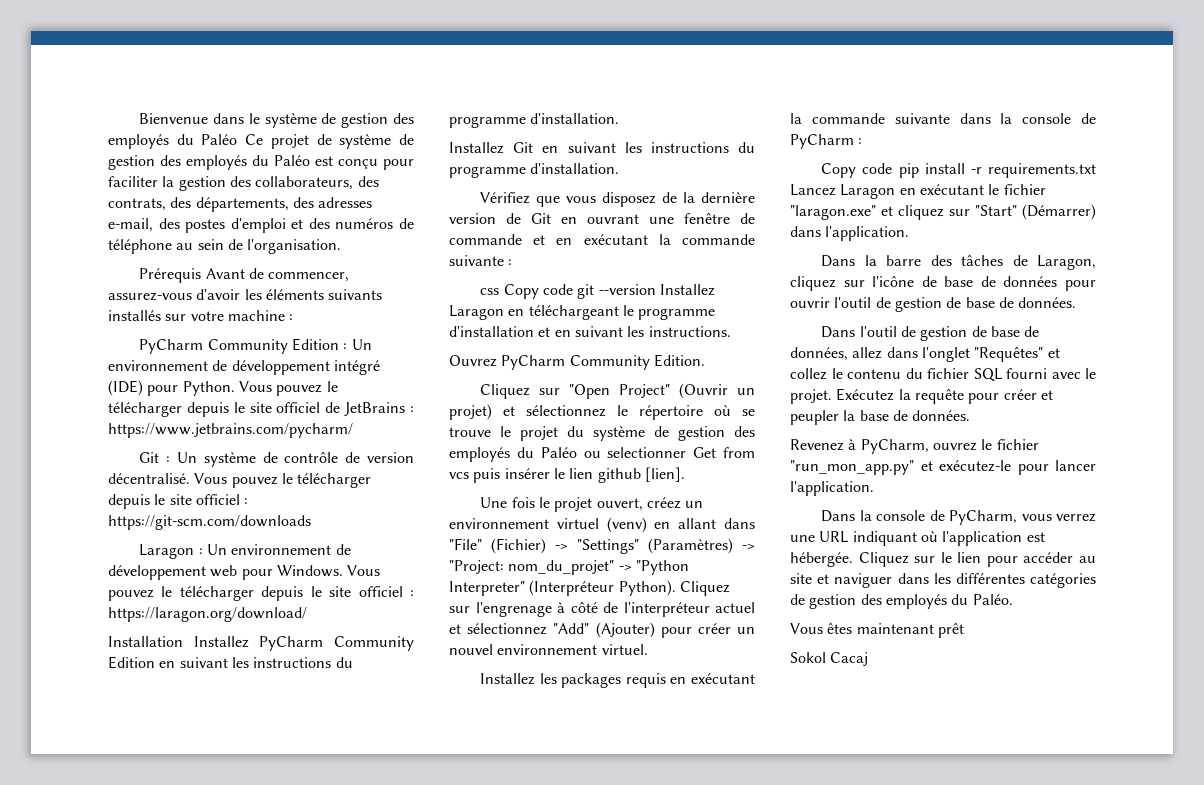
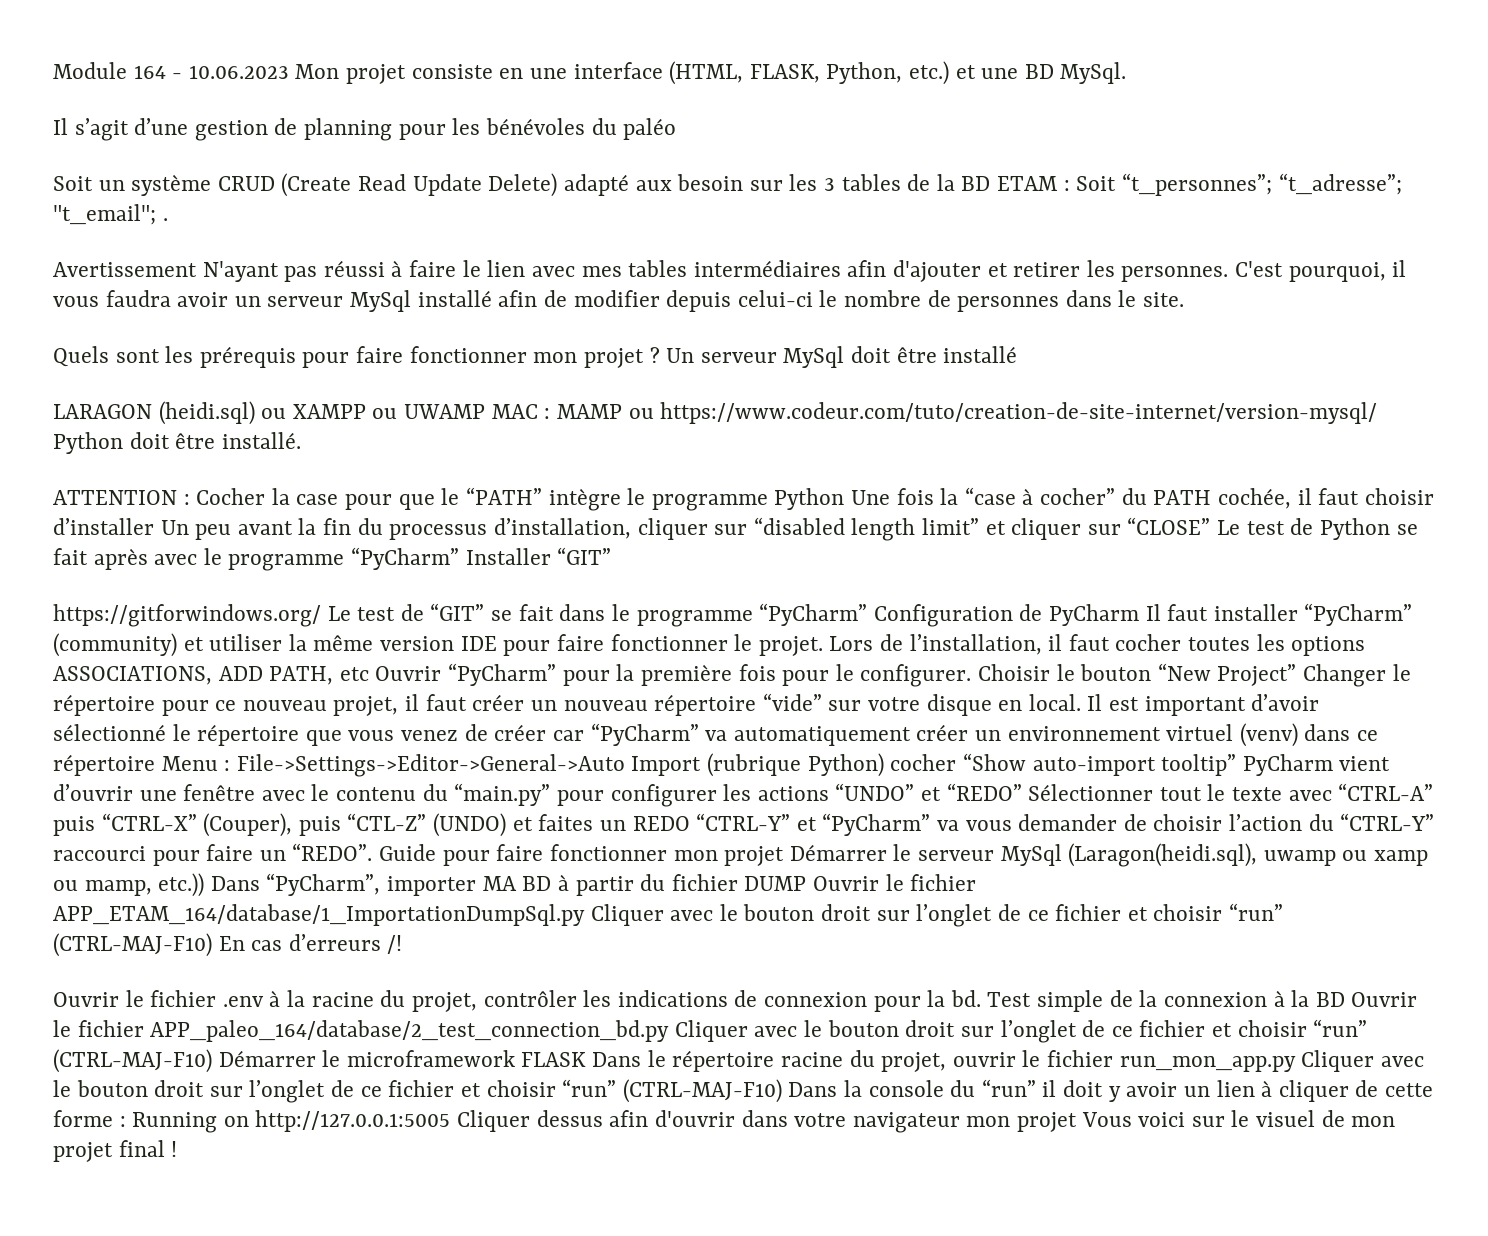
- Bienvenue dans le système de gestion des employés du Paléo Ce projet de système de gestion des employés du Paléo est conçu pour faciliter la gestion des collaborateurs, des contrats, des départements, des adresses e-mail, des postes d'emploi et des numéros de téléphone au sein de l'organisation.
- Prérequis Avant de commencer, assurez-vous d'avoir les éléments suivants installés sur votre machine :
- PyCharm Community Edition : Un environnement de développement intégré (IDE) pour Python. Vous pouvez le télécharger depuis le site officiel de JetBrains : https://www.jetbrains.com/pycharm/
- Git : Un système de contrôle de version décentralisé. Vous pouvez le télécharger depuis le site officiel : https://git-scm.com/downloads
- Laragon : Un environnement de développement web pour Windows. Vous pouvez le télécharger depuis le site officiel : https://laragon.org/download/
- Installation Installez PyCharm Community Edition en suivant les instructions du programme d'installation.
- Installez Git en suivant les instructions du programme d'installation.
- Vérifiez que vous disposez de la dernière version de Git en ouvrant une fenêtre de commande et en exécutant la commande suivante :
- css Copy code git --version Installez Laragon en téléchargeant le programme d'installation et en suivant les instructions.
- Ouvrez PyCharm Community Edition.
- Cliquez sur "Open Project" (Ouvrir un projet) et sélectionnez le répertoire où se trouve le projet du système de gestion des employés du Paléo ou selectionner Get from vcs puis insérer le lien github [lien].
- Une fois le projet ouvert, créez un environnement virtuel (venv) en allant dans "File" (Fichier) -> "Settings" (Paramètres) -> "Project: nom_du_projet" -> "Python Interpreter" (Interpréteur Python). Cliquez sur l'engrenage à côté de l'interpréteur actuel et sélectionnez "Add" (Ajouter) pour créer un nouvel environnement virtuel.
- Installez les packages requis en exécutant la commande suivante dans la console de PyCharm :
- Copy code pip install -r requirements.txt Lancez Laragon en exécutant le fichier "laragon.exe" et cliquez sur "Start" (Démarrer) dans l'application.
- Dans la barre des tâches de Laragon, cliquez sur l'icône de base de données pour ouvrir l'outil de gestion de base de données.
- Dans l'outil de gestion de base de données, allez dans l'onglet "Requêtes" et collez le contenu du fichier SQL fourni avec le projet. Exécutez la requête pour créer et peupler la base de données.
- Revenez à PyCharm, ouvrez le fichier "run_mon_app.py" et exécutez-le pour lancer l'application.
- Dans la console de PyCharm, vous verrez une URL indiquant où l'application est hébergée. Cliquez sur le lien pour accéder au site et naviguer dans les différentes catégories de gestion des employés du Paléo.
- Vous êtes maintenant prêt
- Sokol Cacaj
+ Module 164 - 10.06.2023 Mon projet consiste en une interface (HTML, FLASK, Python, etc.) et une BD MySql.
+ Il s’agit d’une gestion de planning pour les bénévoles du paléo
+ Soit un système CRUD (Create Read Update Delete) adapté aux besoin sur les 3 tables de la BD ETAM : Soit “t_personnes”; “t_adresse”; "t_email"; .
+ Avertissement N'ayant pas réussi à faire le lien avec mes tables intermédiaires afin d'ajouter et retirer les personnes. C'est pourquoi, il vous faudra avoir un serveur MySql installé afin de modifier depuis celui-ci le nombre de personnes dans le site.
+ Quels sont les prérequis pour faire fonctionner mon projet ? Un serveur MySql doit être installé
+ LARAGON (heidi.sql) ou XAMPP ou UWAMP MAC : MAMP ou https://www.codeur.com/tuto/creation-de-site-internet/version-mysql/ Python doit être installé.
+ ATTENTION : Cocher la case pour que le “PATH” intègre le programme Python Une fois la “case à cocher” du PATH cochée, il faut choisir d’installer Un peu avant la fin du processus d’installation, cliquer sur “disabled length limit” et cliquer sur “CLOSE” Le test de Python se fait après avec le programme “PyCharm” Installer “GIT”
+ https://gitforwindows.org/ Le test de “GIT” se fait dans le programme “PyCharm” Configuration de PyCharm Il faut installer “PyCharm” (community) et utiliser la même version IDE pour faire fonctionner le projet. Lors de l’installation, il faut cocher toutes les options ASSOCIATIONS, ADD PATH, etc Ouvrir “PyCharm” pour la première fois pour le configurer. Choisir le bouton “New Project” Changer le répertoire pour ce nouveau projet, il faut créer un nouveau répertoire “vide” sur votre disque en local. Il est important d’avoir sélectionné le répertoire que vous venez de créer car “PyCharm” va automatiquement créer un environnement virtuel (venv) dans ce répertoire Menu : File->Settings->Editor->General->Auto Import (rubrique Python) cocher “Show auto-import tooltip” PyCharm vient d’ouvrir une fenêtre avec le contenu du “main.py” pour configurer les actions “UNDO” et “REDO” Sélectionner tout le texte avec “CTRL-A” puis “CTRL-X” (Couper), puis “CTL-Z” (UNDO) et faites un REDO “CTRL-Y” et “PyCharm” va vous demander de choisir l’action du “CTRL-Y” raccourci pour faire un “REDO”. Guide pour faire fonctionner mon projet Démarrer le serveur MySql (Laragon(heidi.sql), uwamp ou xamp ou mamp, etc.)) Dans “PyCharm”, importer MA BD à partir du fichier DUMP Ouvrir le fichier APP_ETAM_164/database/1_ImportationDumpSql.py Cliquer avec le bouton droit sur l’onglet de ce fichier et choisir “run” (CTRL-MAJ-F10) En cas d’erreurs /!
+ Ouvrir le fichier .env à la racine du projet, contrôler les indications de connexion pour la bd. Test simple de la connexion à la BD Ouvrir le fichier APP_paleo_164/database/2_test_connection_bd.py Cliquer avec le bouton droit sur l’onglet de ce fichier et choisir “run” (CTRL-MAJ-F10) Démarrer le microframework FLASK Dans le répertoire racine du projet, ouvrir le fichier run_mon_app.py Cliquer avec le bouton droit sur l’onglet de ce fichier et choisir “run” (CTRL-MAJ-F10) Dans la console du “run” il doit y avoir un lien à cliquer de cette forme : Running on http://127.0.0.1:5005 Cliquer dessus afin d'ouvrir dans votre navigateur mon projet Vous voici sur le visuel de mon projet final !

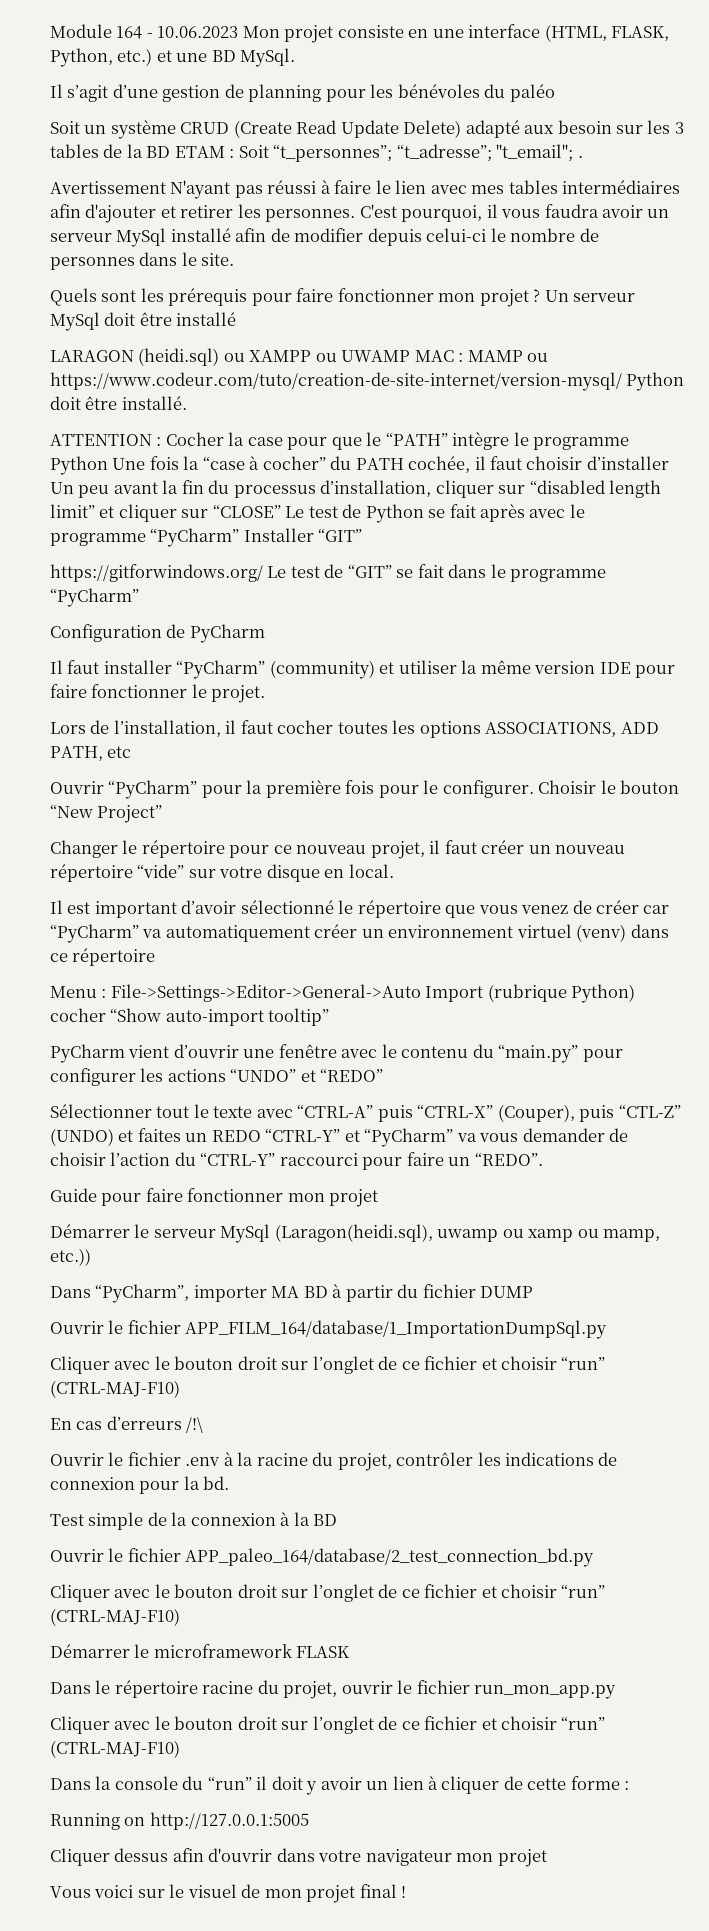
- https://gitforwindows.org/ Le test de “GIT” se fait dans le programme “PyCharm” Configuration de PyCharm Il faut installer “PyCharm” (community) et utiliser la même version IDE pour faire fonctionner le projet. Lors de l’installation, il faut cocher toutes les options ASSOCIATIONS, ADD PATH, etc Ouvrir “PyCharm” pour la première fois pour le configurer.
+ https://gitforwindows.org/ Le test de “GIT” se fait dans le programme “PyCharm”
+ Configuration de PyCharm
+ Il faut installer “PyCharm” (community) et utiliser la même version IDE pour faire fonctionner le projet.
+ Lors de l’installation, il faut cocher toutes les options ASSOCIATIONS, ADD PATH, etc
+ Ouvrir “PyCharm” pour la première fois pour le configurer.
- Choisir le bouton “New Project” Changer le répertoire pour ce nouveau projet, il faut créer un nouveau répertoire “vide” sur votre disque en local. Il est important d’avoir sélectionné le répertoire que vous venez de créer car “PyCharm” va automatiquement créer un environnement virtuel (venv) dans ce répertoire Menu :
+ Choisir le bouton “New Project”
+ Changer le répertoire pour ce nouveau projet, il faut créer un nouveau répertoire “vide” sur votre disque en local.
+ Il est important d’avoir sélectionné le répertoire que vous venez de créer car “PyCharm” va automatiquement créer un environnement virtuel (venv) dans ce répertoire
+ Menu :
- File->Settings->Editor->General->Auto Import (rubrique Python) cocher “Show auto-import tooltip” PyCharm vient d’ouvrir une fenêtre avec le contenu du “main.py” pour configurer les actions “UNDO” et “REDO” Sélectionner tout le texte avec “CTRL-A” puis “CTRL-X” (Couper), puis “CTL-Z” (UNDO) et faites un REDO “CTRL-Y” et “PyCharm” va vous demander de choisir l’action du “CTRL-Y” raccourci pour faire un “REDO”. Guide pour faire fonctionner mon projet Démarrer le serveur MySql (Laragon(heidi.sql), uwamp ou xamp ou mamp, etc.)) Dans “PyCharm”, importer MA BD à partir du fichier DUMP Ouvrir le fichier APP_ETAM_164/database/1_ImportationDumpSql.py Cliquer avec le bouton droit sur l’onglet de ce fichier et choisir “run” (CTRL-MAJ-F10) En cas d’erreurs /!
+ File->Settings->Editor->General->Auto Import (rubrique Python) cocher “Show auto-import tooltip”
+ PyCharm vient d’ouvrir une fenêtre avec le contenu du “main.py” pour configurer les actions “UNDO” et “REDO”
+ Sélectionner tout le texte avec “CTRL-A” puis “CTRL-X” (Couper), puis “CTL-Z” (UNDO) et faites un REDO “CTRL-Y” et “PyCharm” va vous demander de choisir l’action du “CTRL-Y” raccourci pour faire un “REDO”.
+ Guide pour faire fonctionner mon projet
+ Démarrer le serveur MySql (Laragon(heidi.sql), uwamp ou xamp ou mamp, etc.))
+ Dans “PyCharm”, importer MA BD à partir du fichier DUMP
+ Ouvrir le fichier APP_FILM_164/database/1_ImportationDumpSql.py
+ Cliquer avec le bouton droit sur l’onglet de ce fichier et choisir “run” (CTRL-MAJ-F10)
+ En cas d’erreurs /!\
- Ouvrir le fichier .env à la racine du projet, contrôler les indications de connexion pour la bd. Test simple de la connexion à la BD Ouvrir le fichier APP_paleo_164/database/2_test_connection_bd.py Cliquer avec le bouton droit sur l’onglet de ce fichier et choisir “run” (CTRL-MAJ-F10) Démarrer le microframework FLASK Dans le répertoire racine du projet, ouvrir le fichier run_mon_app.py Cliquer avec le bouton droit sur l’onglet de ce fichier et choisir “run” (CTRL-MAJ-F10) Dans la console du “run” il doit y avoir un lien à cliquer de cette forme : Running on http://127.0.0.1:5005 Cliquer dessus afin d'ouvrir dans votre navigateur mon projet Vous voici sur le visuel de mon projet final !
+ Ouvrir le fichier .env à la racine du projet, contrôler les indications de connexion pour la bd.
+ Test simple de la connexion à la BD
+ Ouvrir le fichier APP_paleo_164/database/2_test_connection_bd.py
+ Cliquer avec le bouton droit sur l’onglet de ce fichier et choisir “run” (CTRL-MAJ-F10)
+ Démarrer le microframework FLASK
+ Dans le répertoire racine du projet, ouvrir le fichier run_mon_app.py
+ Cliquer avec le bouton droit sur l’onglet de ce fichier et choisir “run” (CTRL-MAJ-F10)
+ Dans la console du “run” il doit y avoir un lien à cliquer de cette forme :
+ Running on http://127.0.0.1:5005
+ Cliquer dessus afin d'ouvrir dans votre navigateur mon projet
+ Vous voici sur le visuel de mon projet final !

